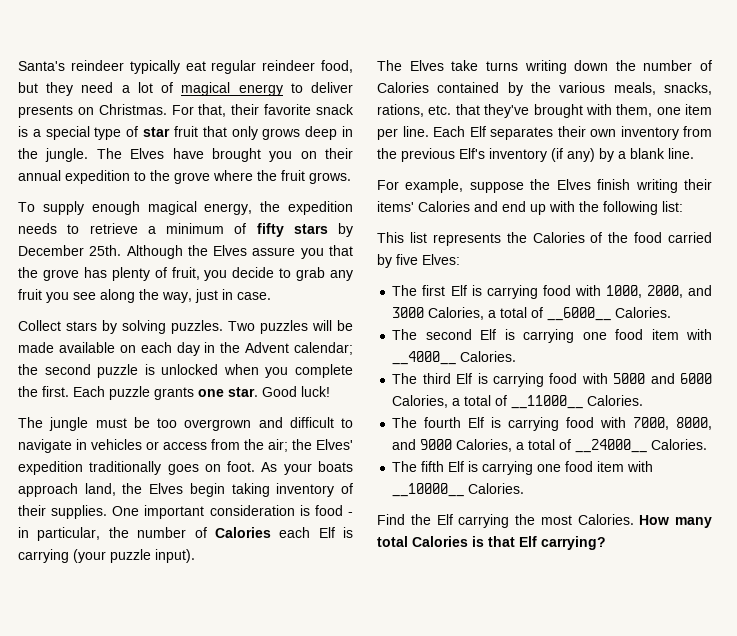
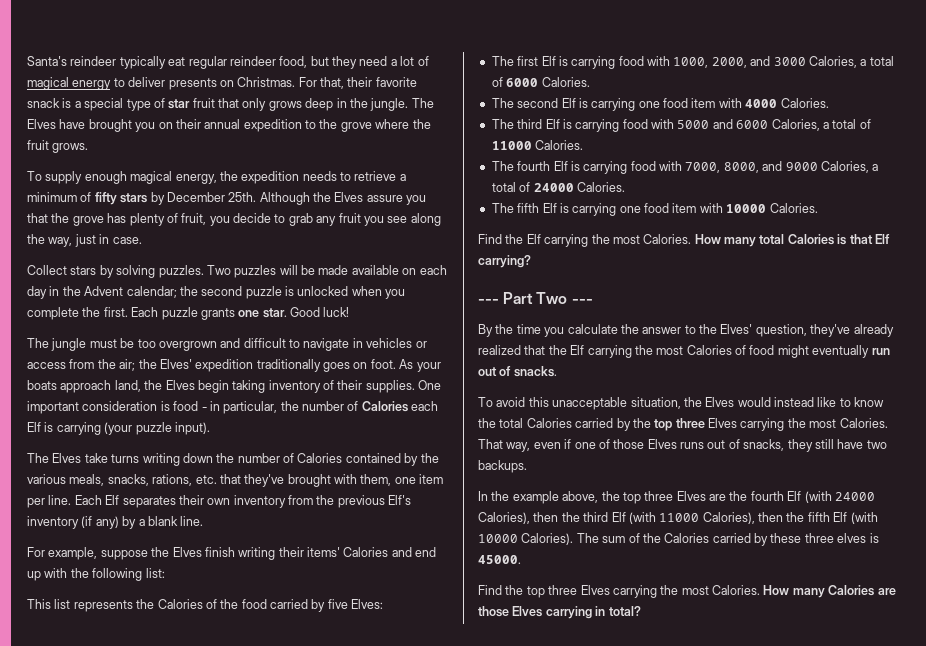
- The first Elf is carrying food with 1000, 2000, and 3000 Calories, a total of __6000__ Calories.
+ The first Elf is carrying food with 1000, 2000, and 3000 Calories, a total of 6000 Calories.
- The second Elf is carrying one food item with __4000__ Calories.
+ The second Elf is carrying one food item with 4000 Calories.
- The third Elf is carrying food with 5000 and 6000 Calories, a total of __11000__ Calories.
+ The third Elf is carrying food with 5000 and 6000 Calories, a total of 11000 Calories.
- The fourth Elf is carrying food with 7000, 8000, and 9000 Calories, a total of __24000__ Calories.
+ The fourth Elf is carrying food with 7000, 8000, and 9000 Calories, a total of 24000 Calories.
- The fifth Elf is carrying one food item with __10000__ Calories.
+ The fifth Elf is carrying one food item with 10000 Calories.
+ --- Part Two ---
+ By the time you calculate the answer to the Elves' question, they've already realized that the Elf carrying the most Calories of food might eventually run out of snacks.
+ To avoid this unacceptable situation, the Elves would instead like to know the total Calories carried by the top three Elves carrying the most Calories. That way, even if one of those Elves runs out of snacks, they still have two backups.
+ In the example above, the top three Elves are the fourth Elf (with 24000 Calories), then the third Elf (with 11000 Calories), then the fifth Elf (with 10000 Calories). The sum of the Calories carried by these three elves is 45000.
+ Find the top three Elves carrying the most Calories. How many Calories are those Elves carrying in total?

